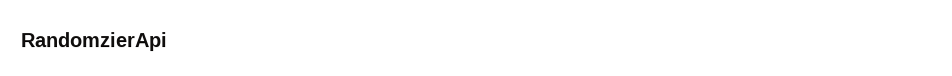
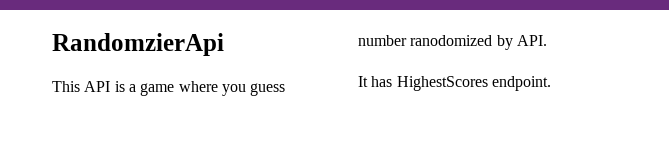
+ This API is a game where you guess number ranodomized by API.
+ It has HighestScores endpoint.

